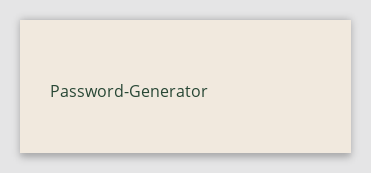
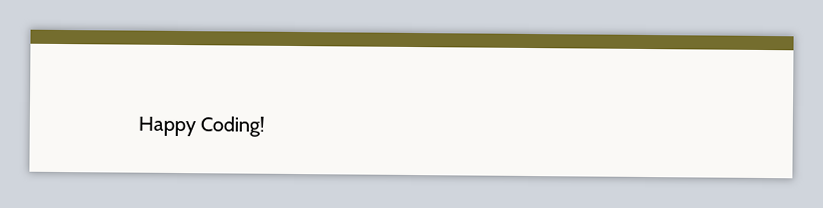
- Password-Generator
+ Happy Coding!

